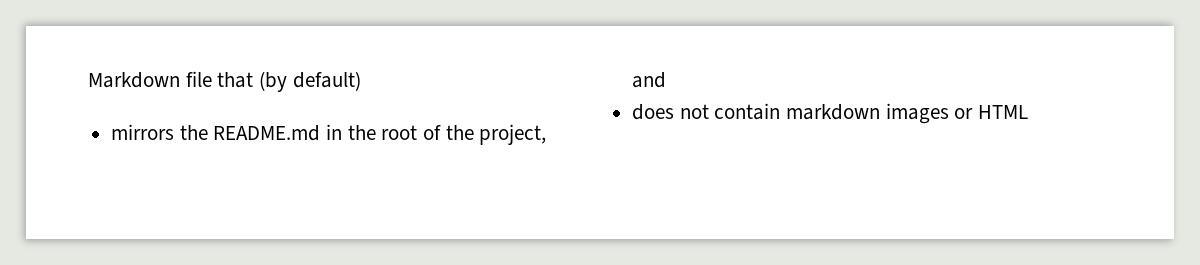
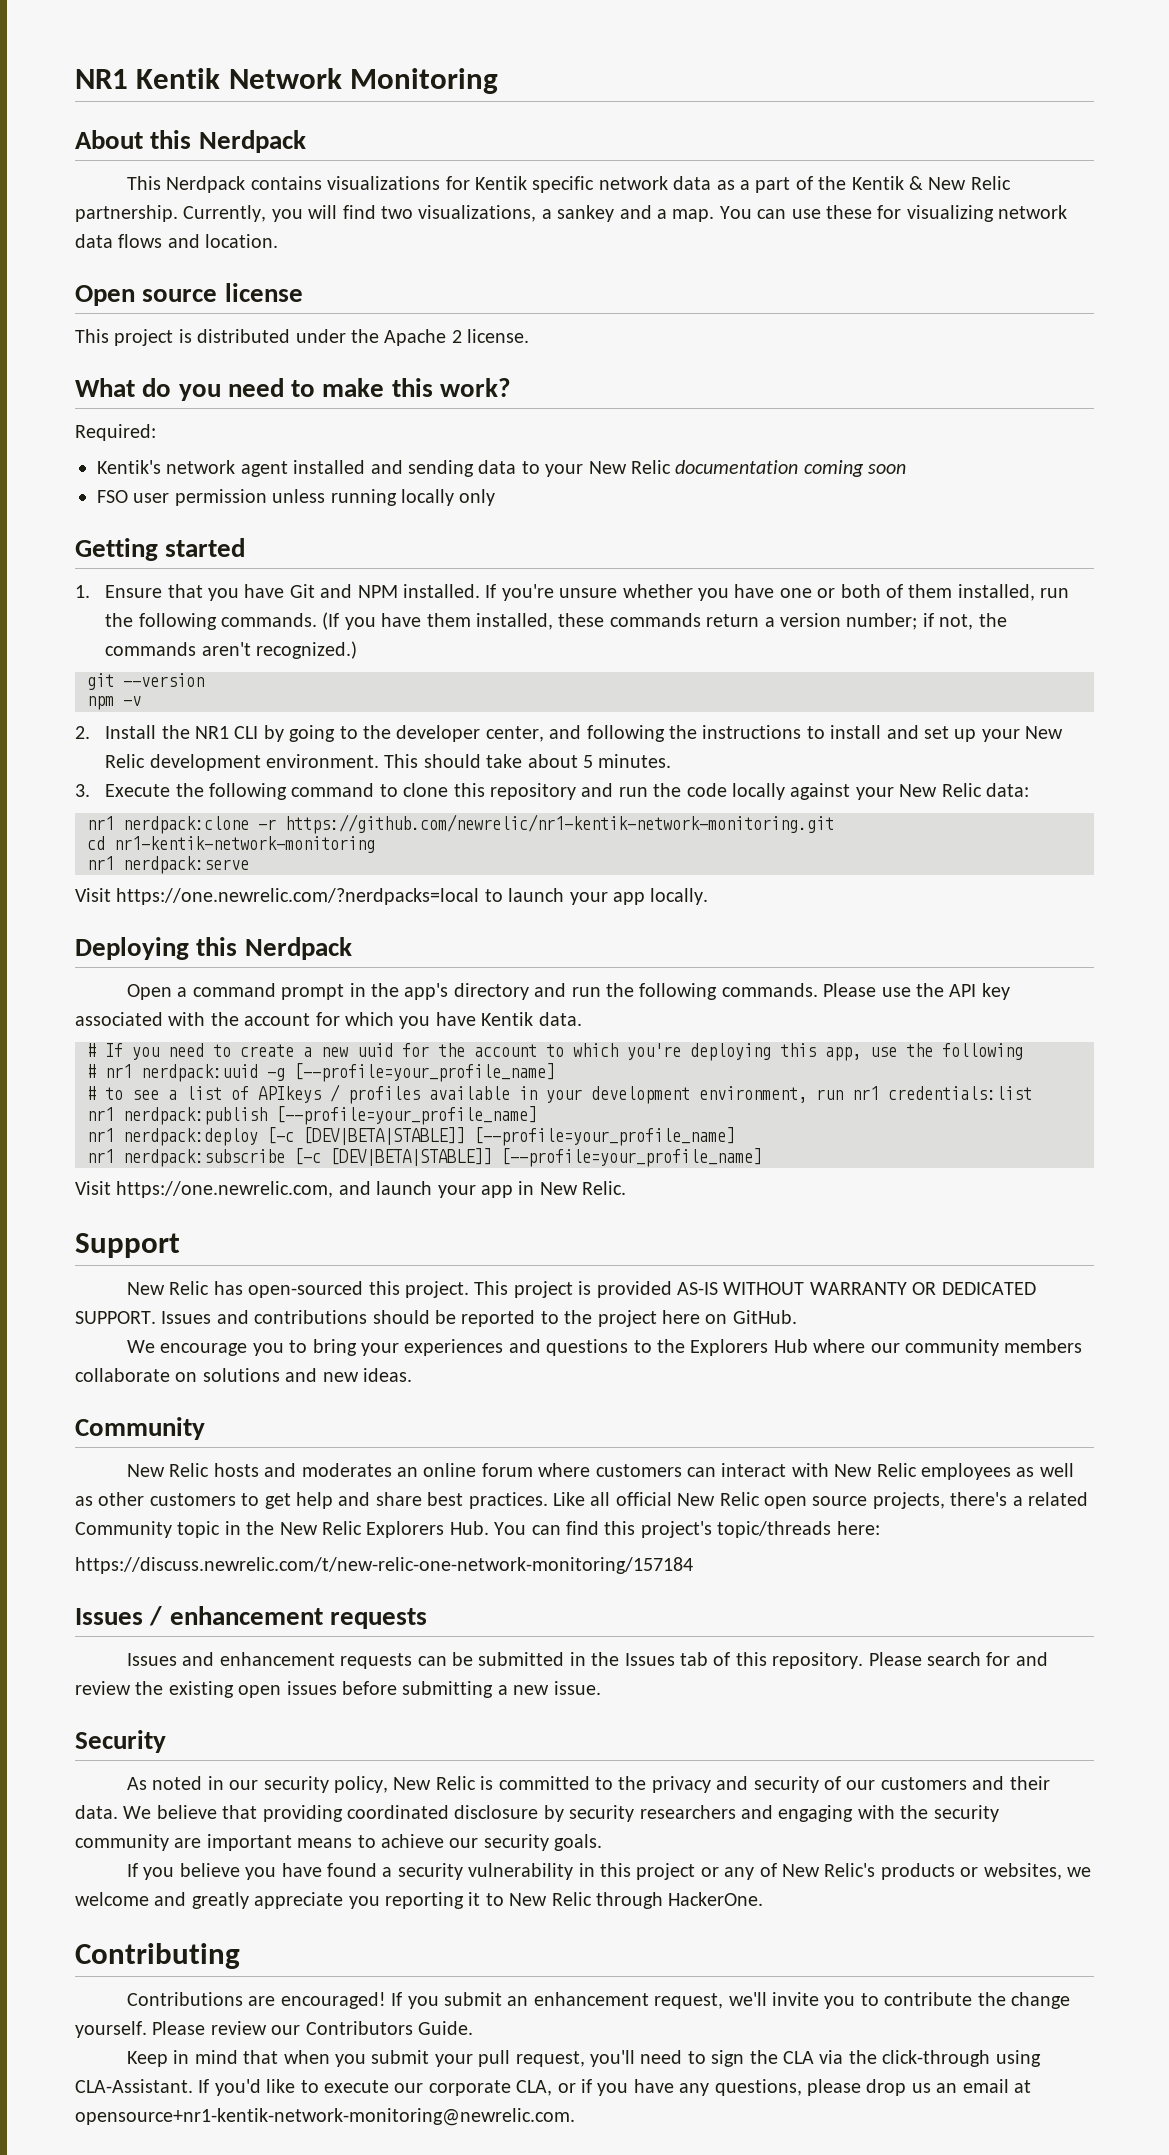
- Markdown file that (by default)
- mirrors the README.md in the root of the project, and
- does not contain markdown images or HTML
+ NR1 Kentik Network Monitoring
+ About this Nerdpack
+ This Nerdpack contains visualizations for Kentik specific network data as a part of the Kentik & New Relic partnership. Currently, you will find two visualizations, a sankey and a map. You can use these for visualizing network data flows and location.
+ Open source license
+ This project is distributed under the Apache 2 license.
+ What do you need to make this work?
+ Required:
+ Kentik's network agent installed and sending data to your New Relic documentation coming soon
+ FSO user permission unless running locally only
+ Getting started
+ 1. Ensure that you have Git and NPM installed. If you're unsure whether you have one or both of them installed, run the following commands. (If you have them installed, these commands return a version number; if not, the commands aren't recognized.)
+ git --version
+ npm -v
+ 2. Install the NR1 CLI by going to the developer center, and following the instructions to install and set up your New Relic development environment. This should take about 5 minutes.
+ 3. Execute the following command to clone this repository and run the code locally against your New Relic data:
+ nr1 nerdpack:clone -r https://github.com/newrelic/nr1-kentik-network-monitoring.git
+ cd nr1-kentik-network-monitoring
+ nr1 nerdpack:serve
+ Visit https://one.newrelic.com/?nerdpacks=local to launch your app locally.
+ Deploying this Nerdpack
+ Open a command prompt in the app's directory and run the following commands. Please use the API key associated with the account for which you have Kentik data.
+ # If you need to create a new uuid for the account to which you're deploying this app, use the following
+ # nr1 nerdpack:uuid -g [--profile=your_profile_name]
+ # to see a list of APIkeys / profiles available in your development environment, run nr1 credentials:list
+ nr1 nerdpack:publish [--profile=your_profile_name]
+ nr1 nerdpack:deploy [-c [DEV|BETA|STABLE]] [--profile=your_profile_name]
+ nr1 nerdpack:subscribe [-c [DEV|BETA|STABLE]] [--profile=your_profile_name]
+ Visit https://one.newrelic.com, and launch your app in New Relic.
+ Support
+ New Relic has open-sourced this project. This project is provided AS-IS WITHOUT WARRANTY OR DEDICATED SUPPORT. Issues and contributions should be reported to the project here on GitHub.
+ We encourage you to bring your experiences and questions to the Explorers Hub where our community members collaborate on solutions and new ideas.
+ Community
+ New Relic hosts and moderates an online forum where customers can interact with New Relic employees as well as other customers to get help and share best practices. Like all official New Relic open source projects, there's a related Community topic in the New Relic Explorers Hub. You can find this project's topic/threads here:
+ https://discuss.newrelic.com/t/new-relic-one-network-monitoring/157184
+ Issues / enhancement requests
+ Issues and enhancement requests can be submitted in the Issues tab of this repository. Please search for and review the existing open issues before submitting a new issue.
+ Security
+ As noted in our security policy, New Relic is committed to the privacy and security of our customers and their data. We believe that providing coordinated disclosure by security researchers and engaging with the security community are important means to achieve our security goals.
+ If you believe you have found a security vulnerability in this project or any of New Relic's products or websites, we welcome and greatly appreciate you reporting it to New Relic through HackerOne.
+ Contributing
+ Contributions are encouraged! If you submit an enhancement request, we'll invite you to contribute the change yourself. Please review our Contributors Guide.
+ Keep in mind that when you submit your pull request, you'll need to sign the CLA via the click-through using CLA-Assistant. If you'd like to execute our corporate CLA, or if you have any questions, please drop us an email at opensource+nr1-kentik-network-monitoring@newrelic.com.

